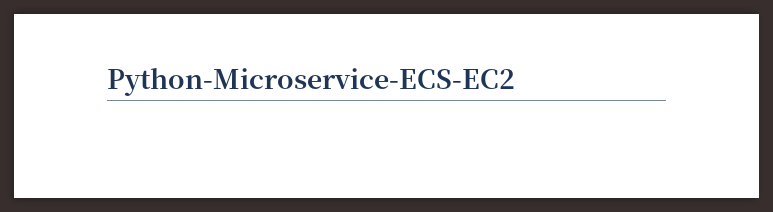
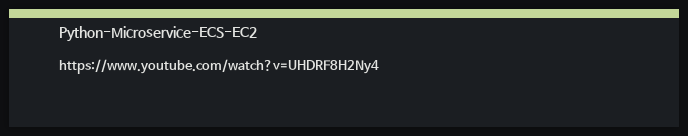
+ https://www.youtube.com/watch?v=UHDRF8H2Ny4

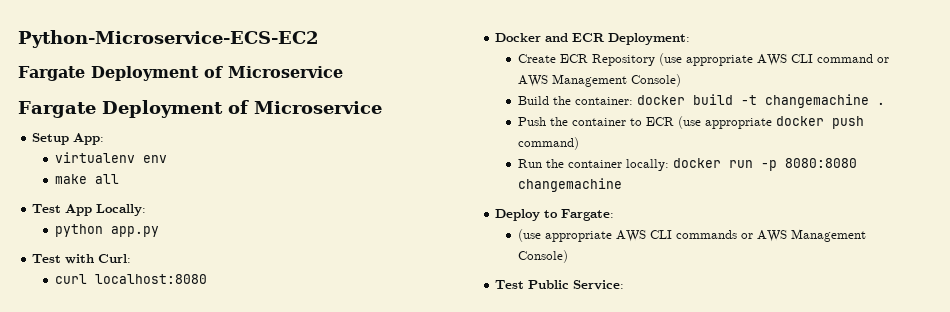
  Python-Microservice-ECS-EC2
- https://www.youtube.com/watch?v=UHDRF8H2Ny4
+ Fargate Deployment of Microservice
+ Fargate Deployment of Microservice
+ Setup App:
+ virtualenv env
+ make all
+ Test App Locally:
+ python app.py
+ Test with Curl:
+ curl localhost:8080
+ Docker and ECR Deployment:
+ Create ECR Repository (use appropriate AWS CLI command or AWS Management Console)
+ Build the container: docker build -t changemachine .
+ Push the container to ECR (use appropriate docker push command)
+ Run the container locally: docker run -p 8080:8080 changemachine
+ Deploy to Fargate:
+ (use appropriate AWS CLI commands or AWS Management Console)
+ Test Public Service:

